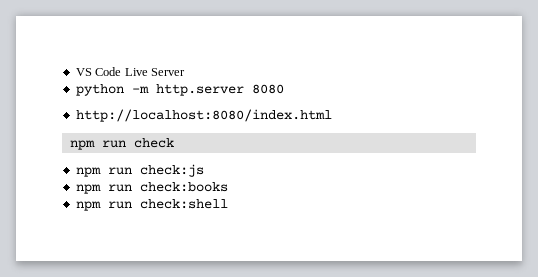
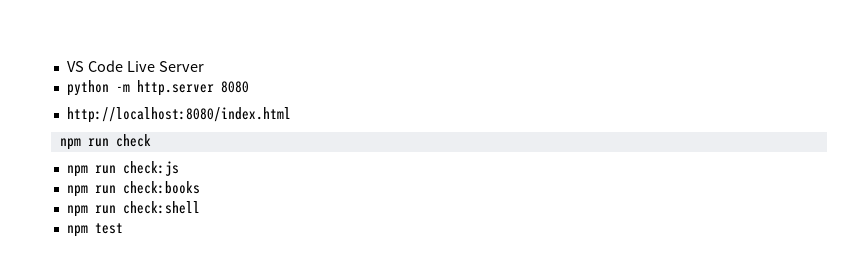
+ npm test

